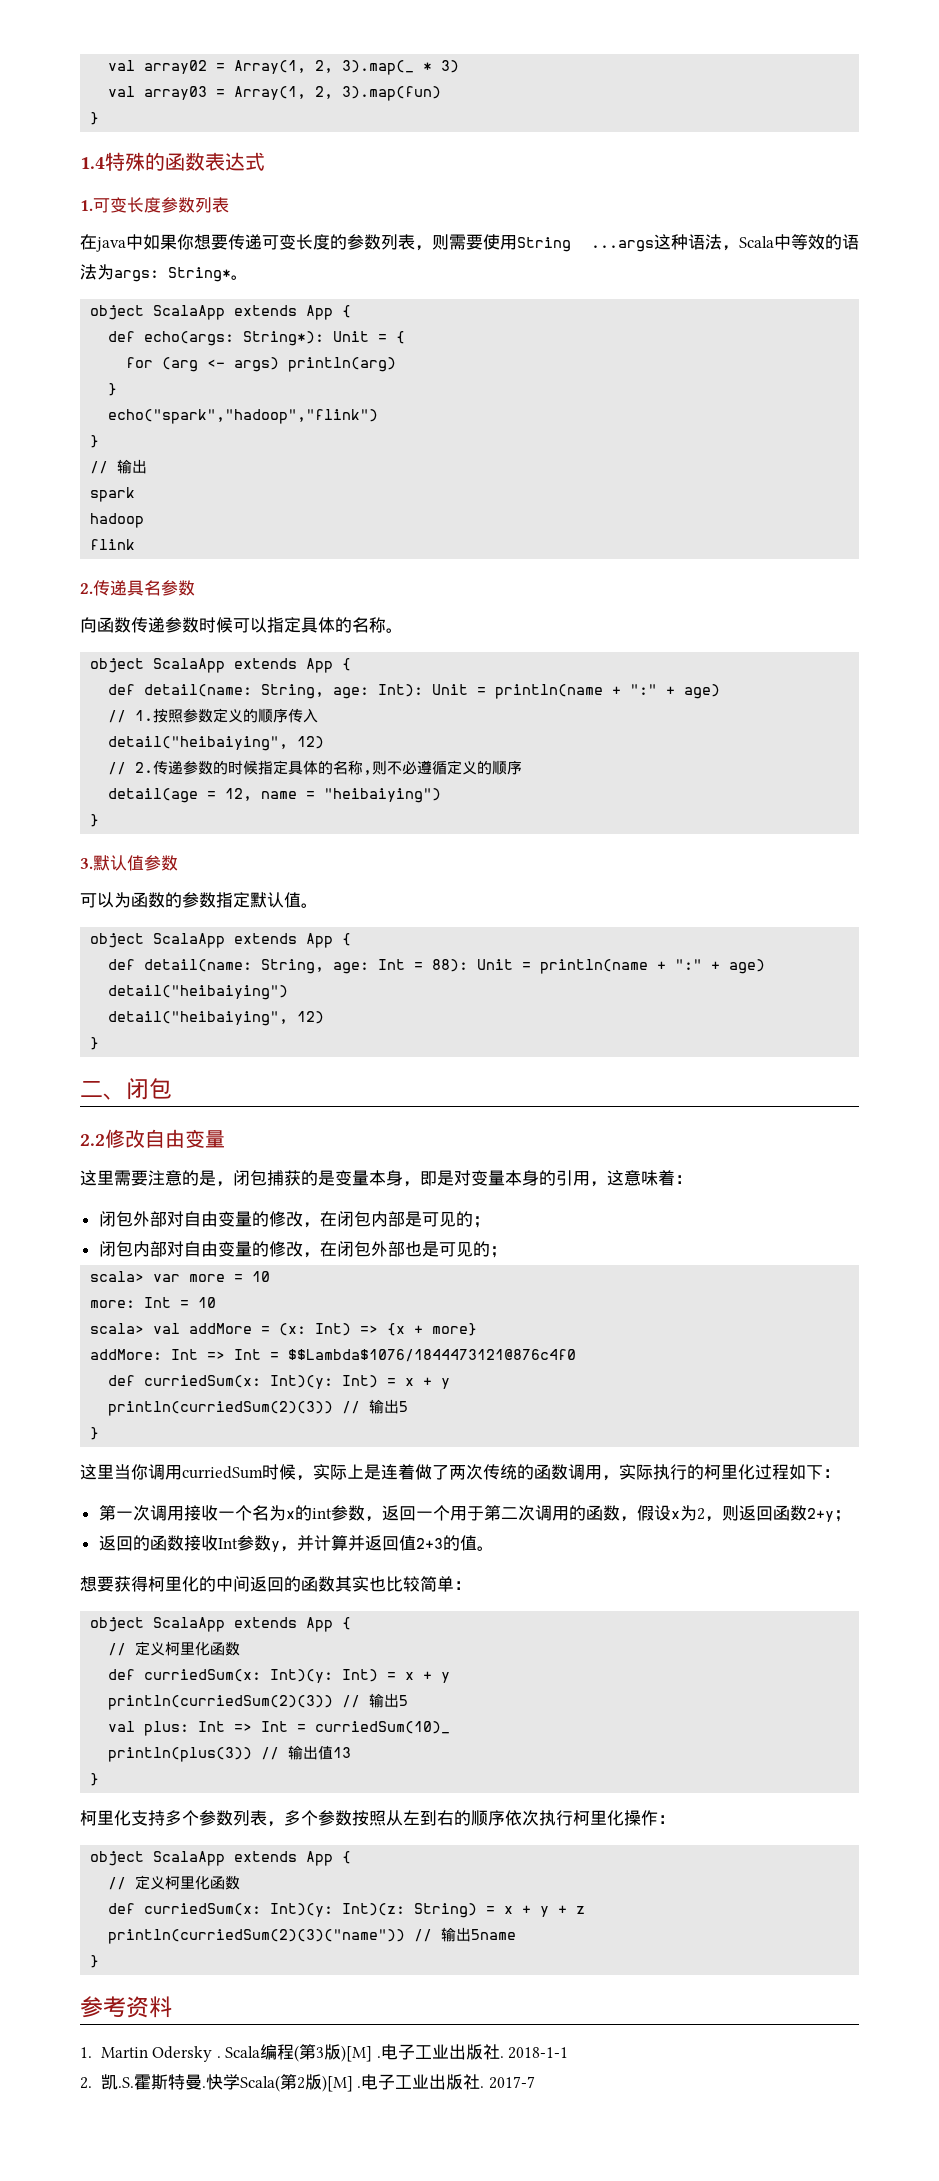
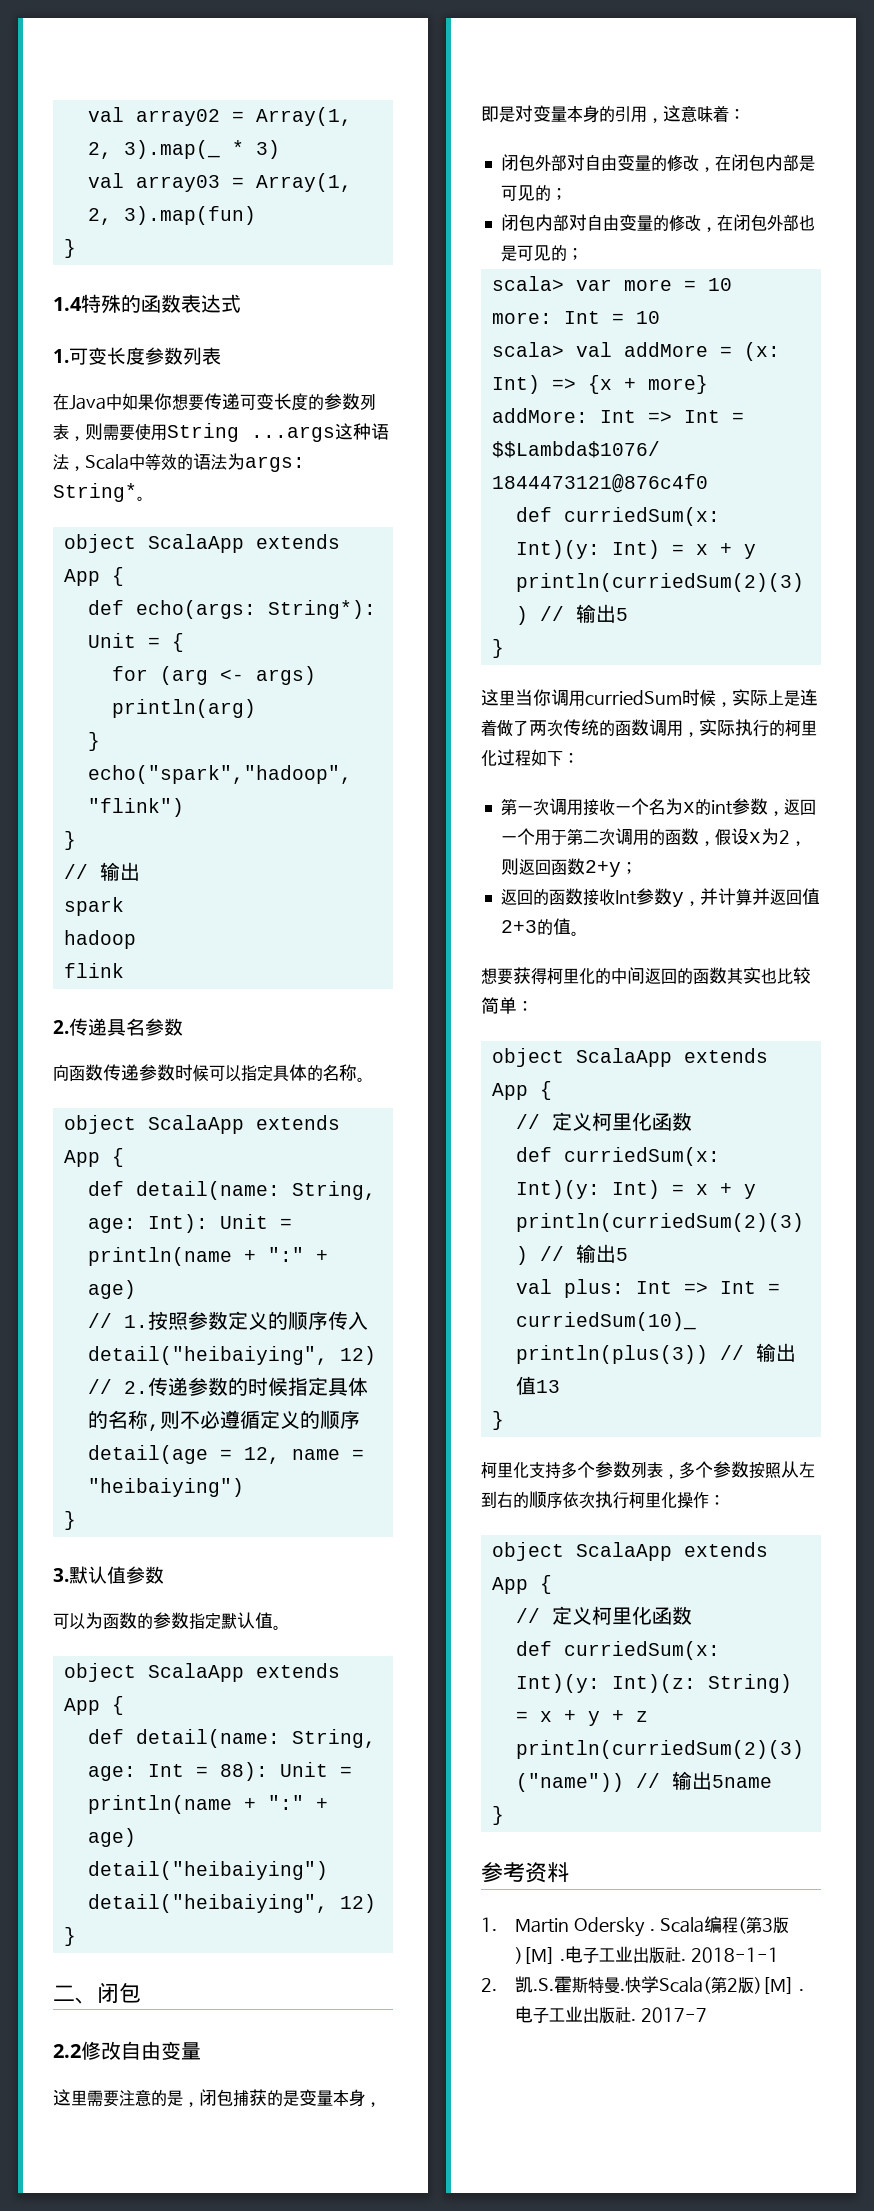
- 在java中如果你想要传递可变长度的参数列表，则需要使用String ...args这种语法，Scala中等效的语法为args: String*。
+ 在Java中如果你想要传递可变长度的参数列表，则需要使用String ...args这种语法，Scala中等效的语法为args: String*。

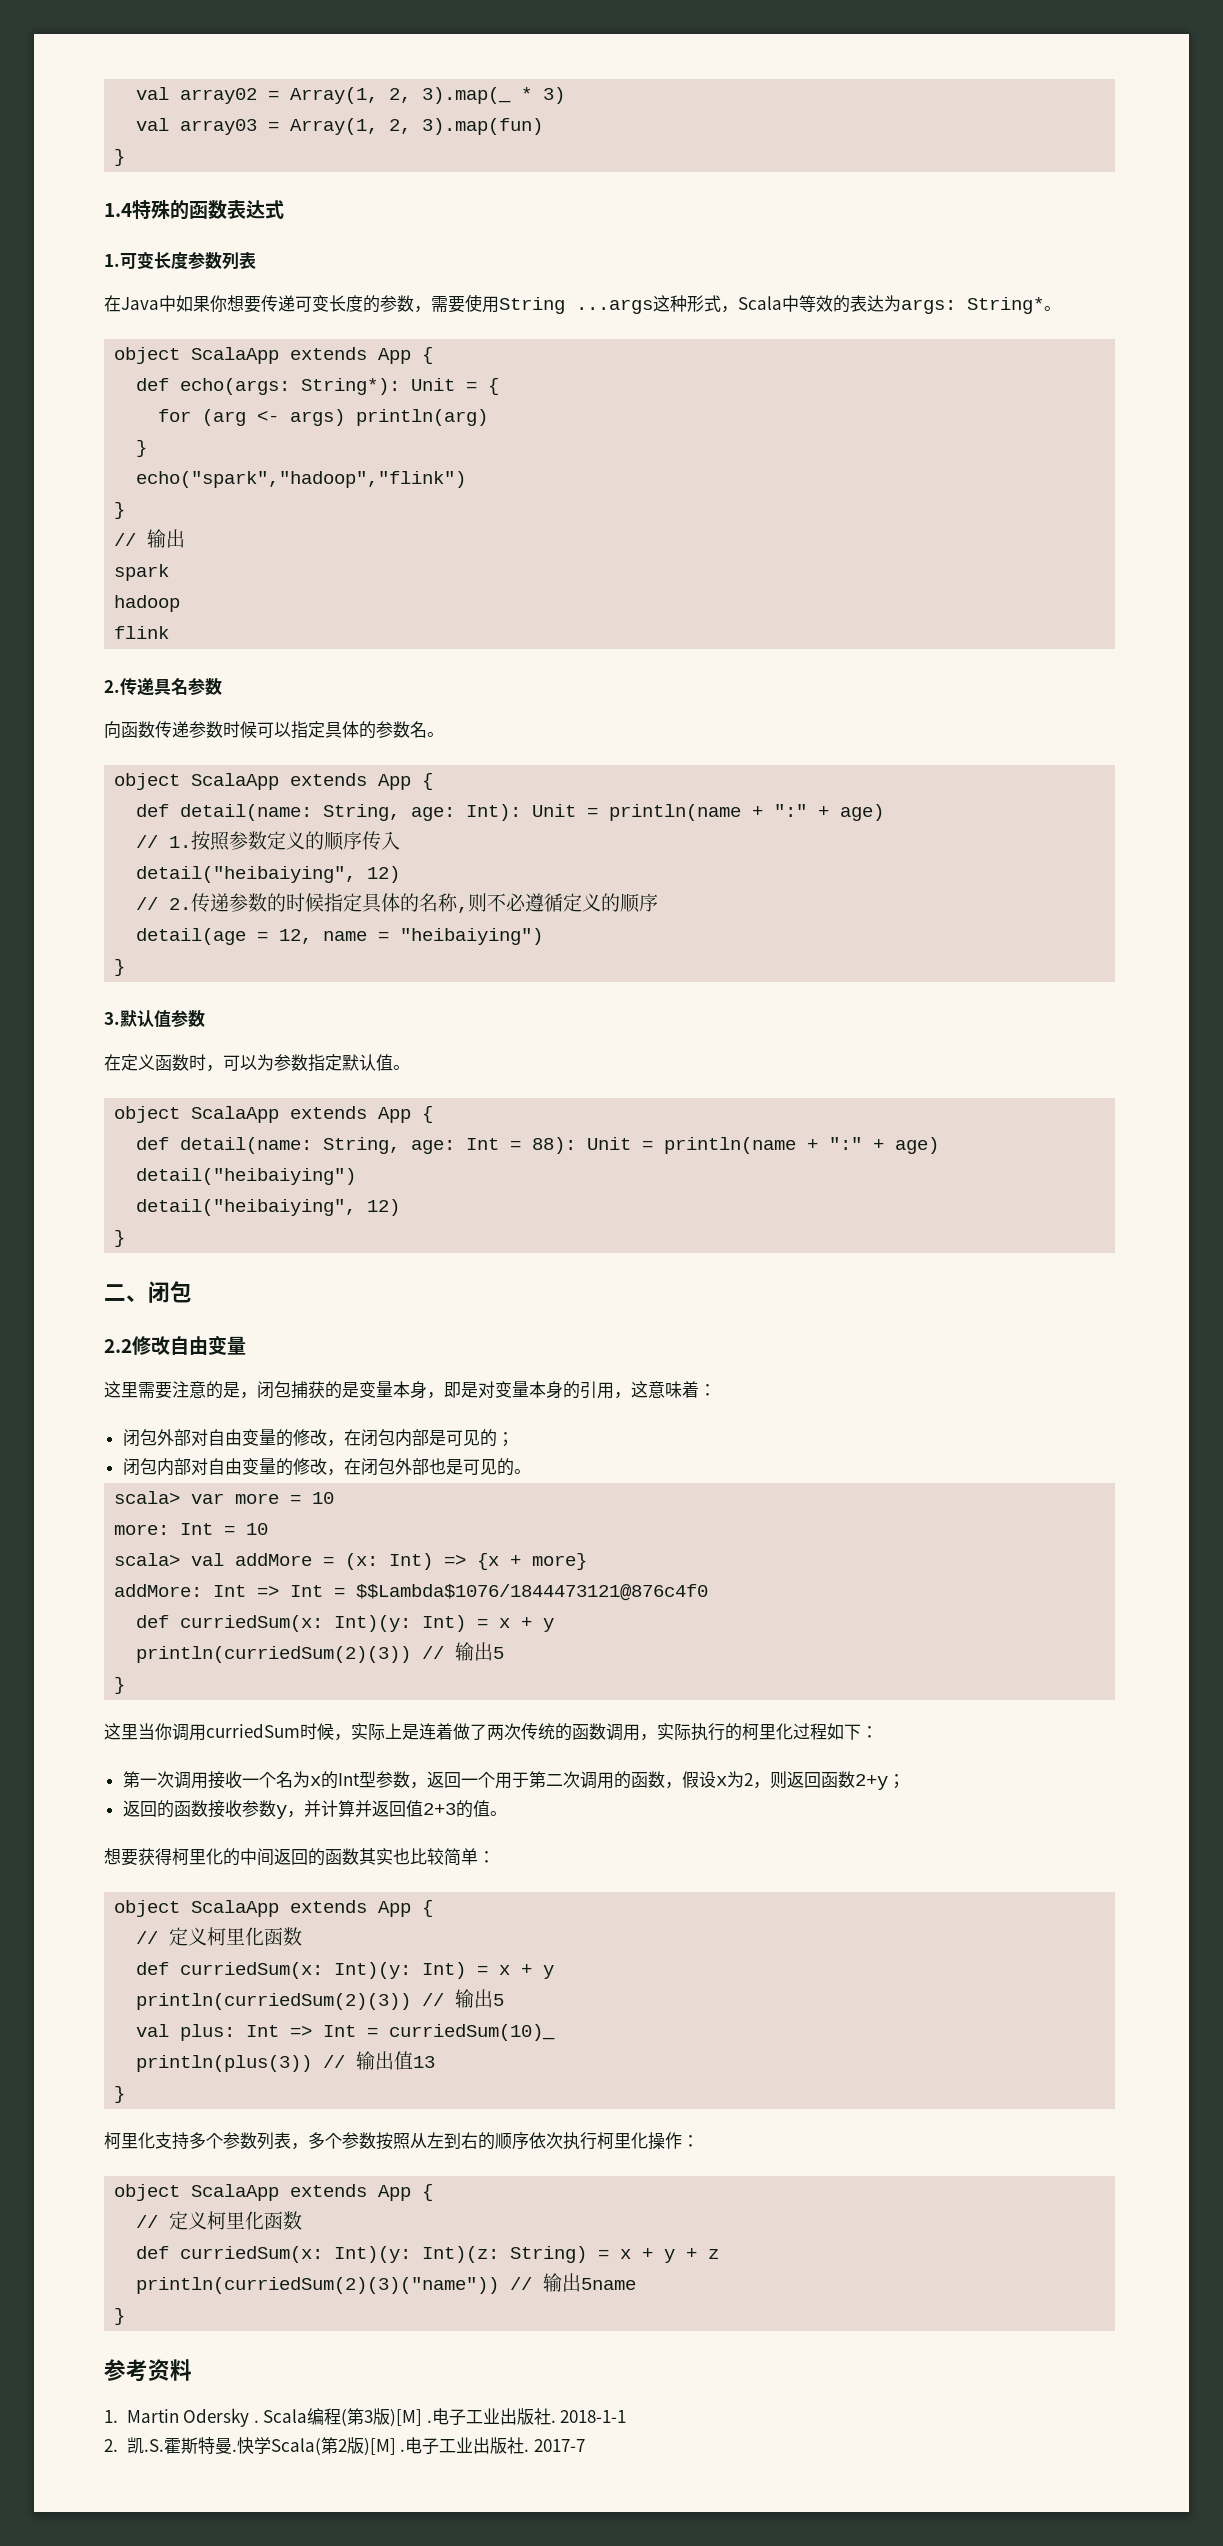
- 在Java中如果你想要传递可变长度的参数列表，则需要使用String ...args这种语法，Scala中等效的语法为args: String*。
+ 在Java中如果你想要传递可变长度的参数，需要使用String ...args这种形式，Scala中等效的表达为args: String*。
- 向函数传递参数时候可以指定具体的名称。
+ 向函数传递参数时候可以指定具体的参数名。
- 可以为函数的参数指定默认值。
+ 在定义函数时，可以为参数指定默认值。
- 闭包内部对自由变量的修改，在闭包外部也是可见的；
+ 闭包内部对自由变量的修改，在闭包外部也是可见的。
- 第一次调用接收一个名为x的int参数，返回一个用于第二次调用的函数，假设x为2，则返回函数2+y；
+ 第一次调用接收一个名为x的Int型参数，返回一个用于第二次调用的函数，假设x为2，则返回函数2+y；
- 返回的函数接收Int参数y，并计算并返回值2+3的值。
+ 返回的函数接收参数y，并计算并返回值2+3的值。

